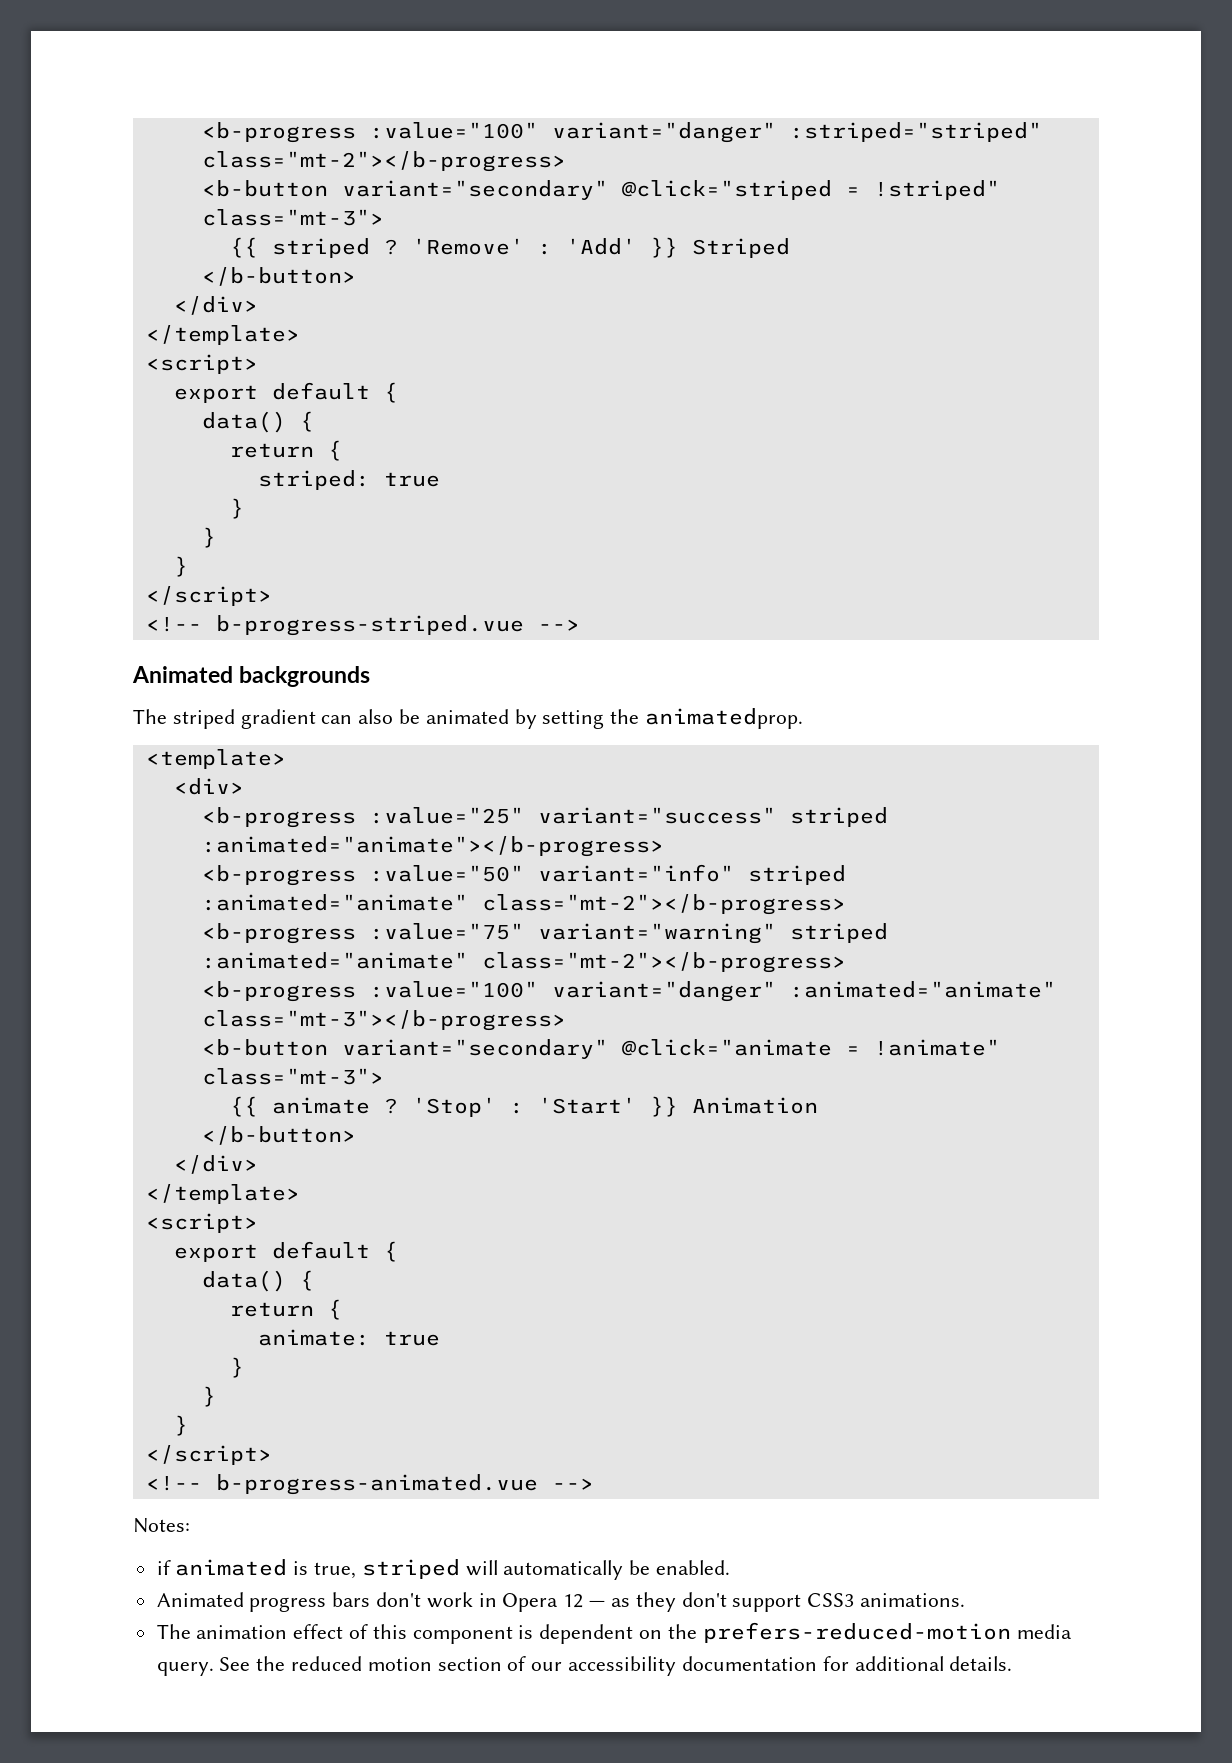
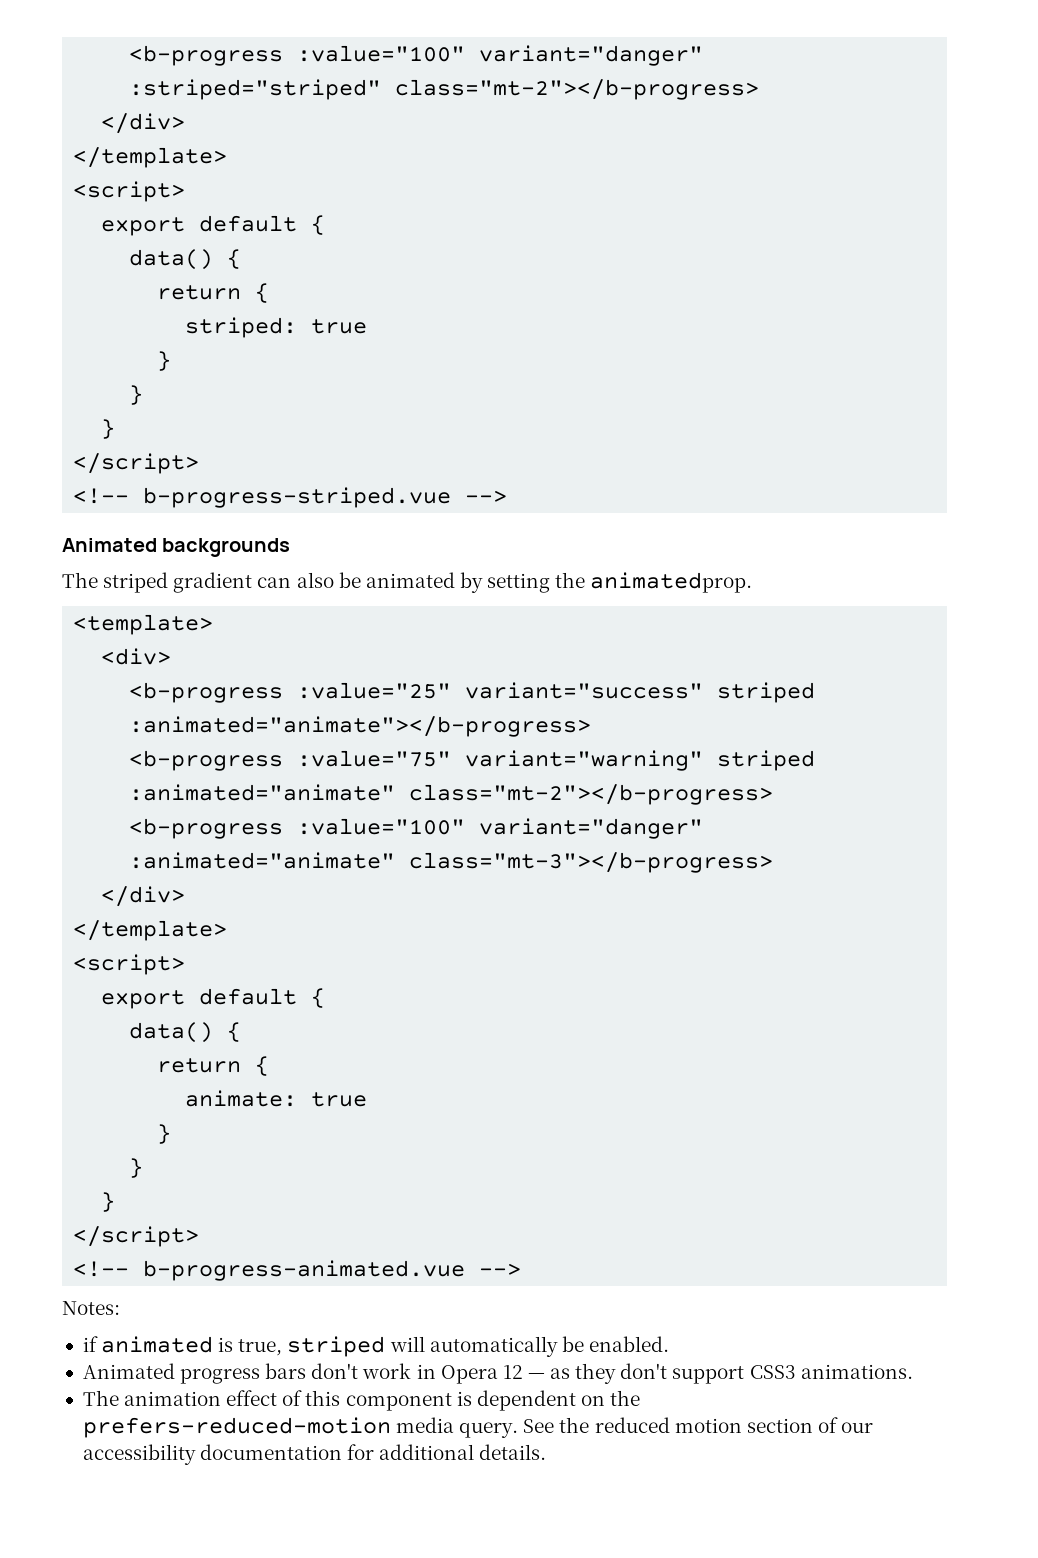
- <b-button variant="secondary" @click="striped = !striped" class="mt-3">
- {{ striped ? 'Remove' : 'Add' }} Striped
- </b-button>
- <b-progress :value="50" variant="info" striped :animated="animate" class="mt-2"></b-progress>
- <b-button variant="secondary" @click="animate = !animate" class="mt-3">
- {{ animate ? 'Stop' : 'Start' }} Animation
- </b-button>

